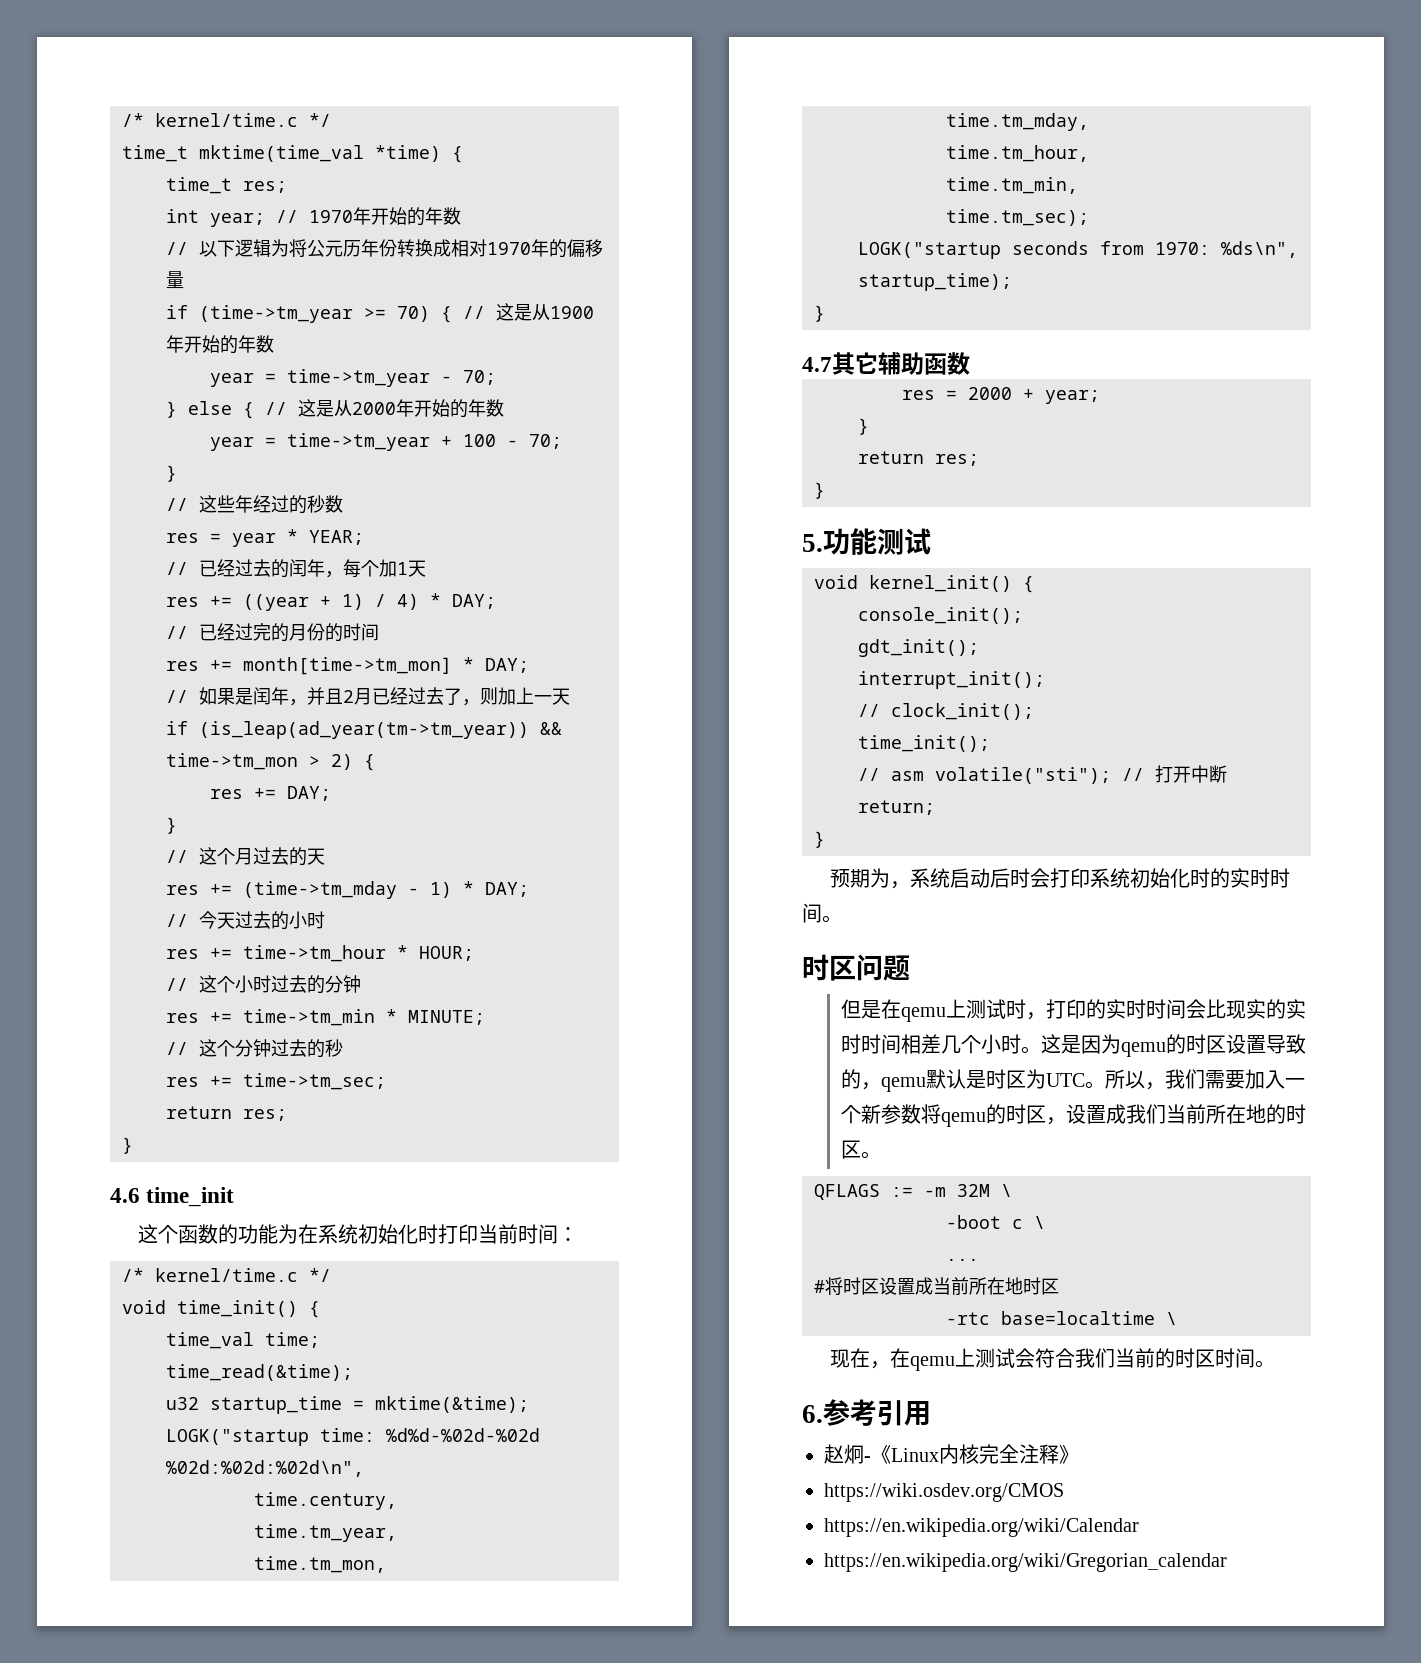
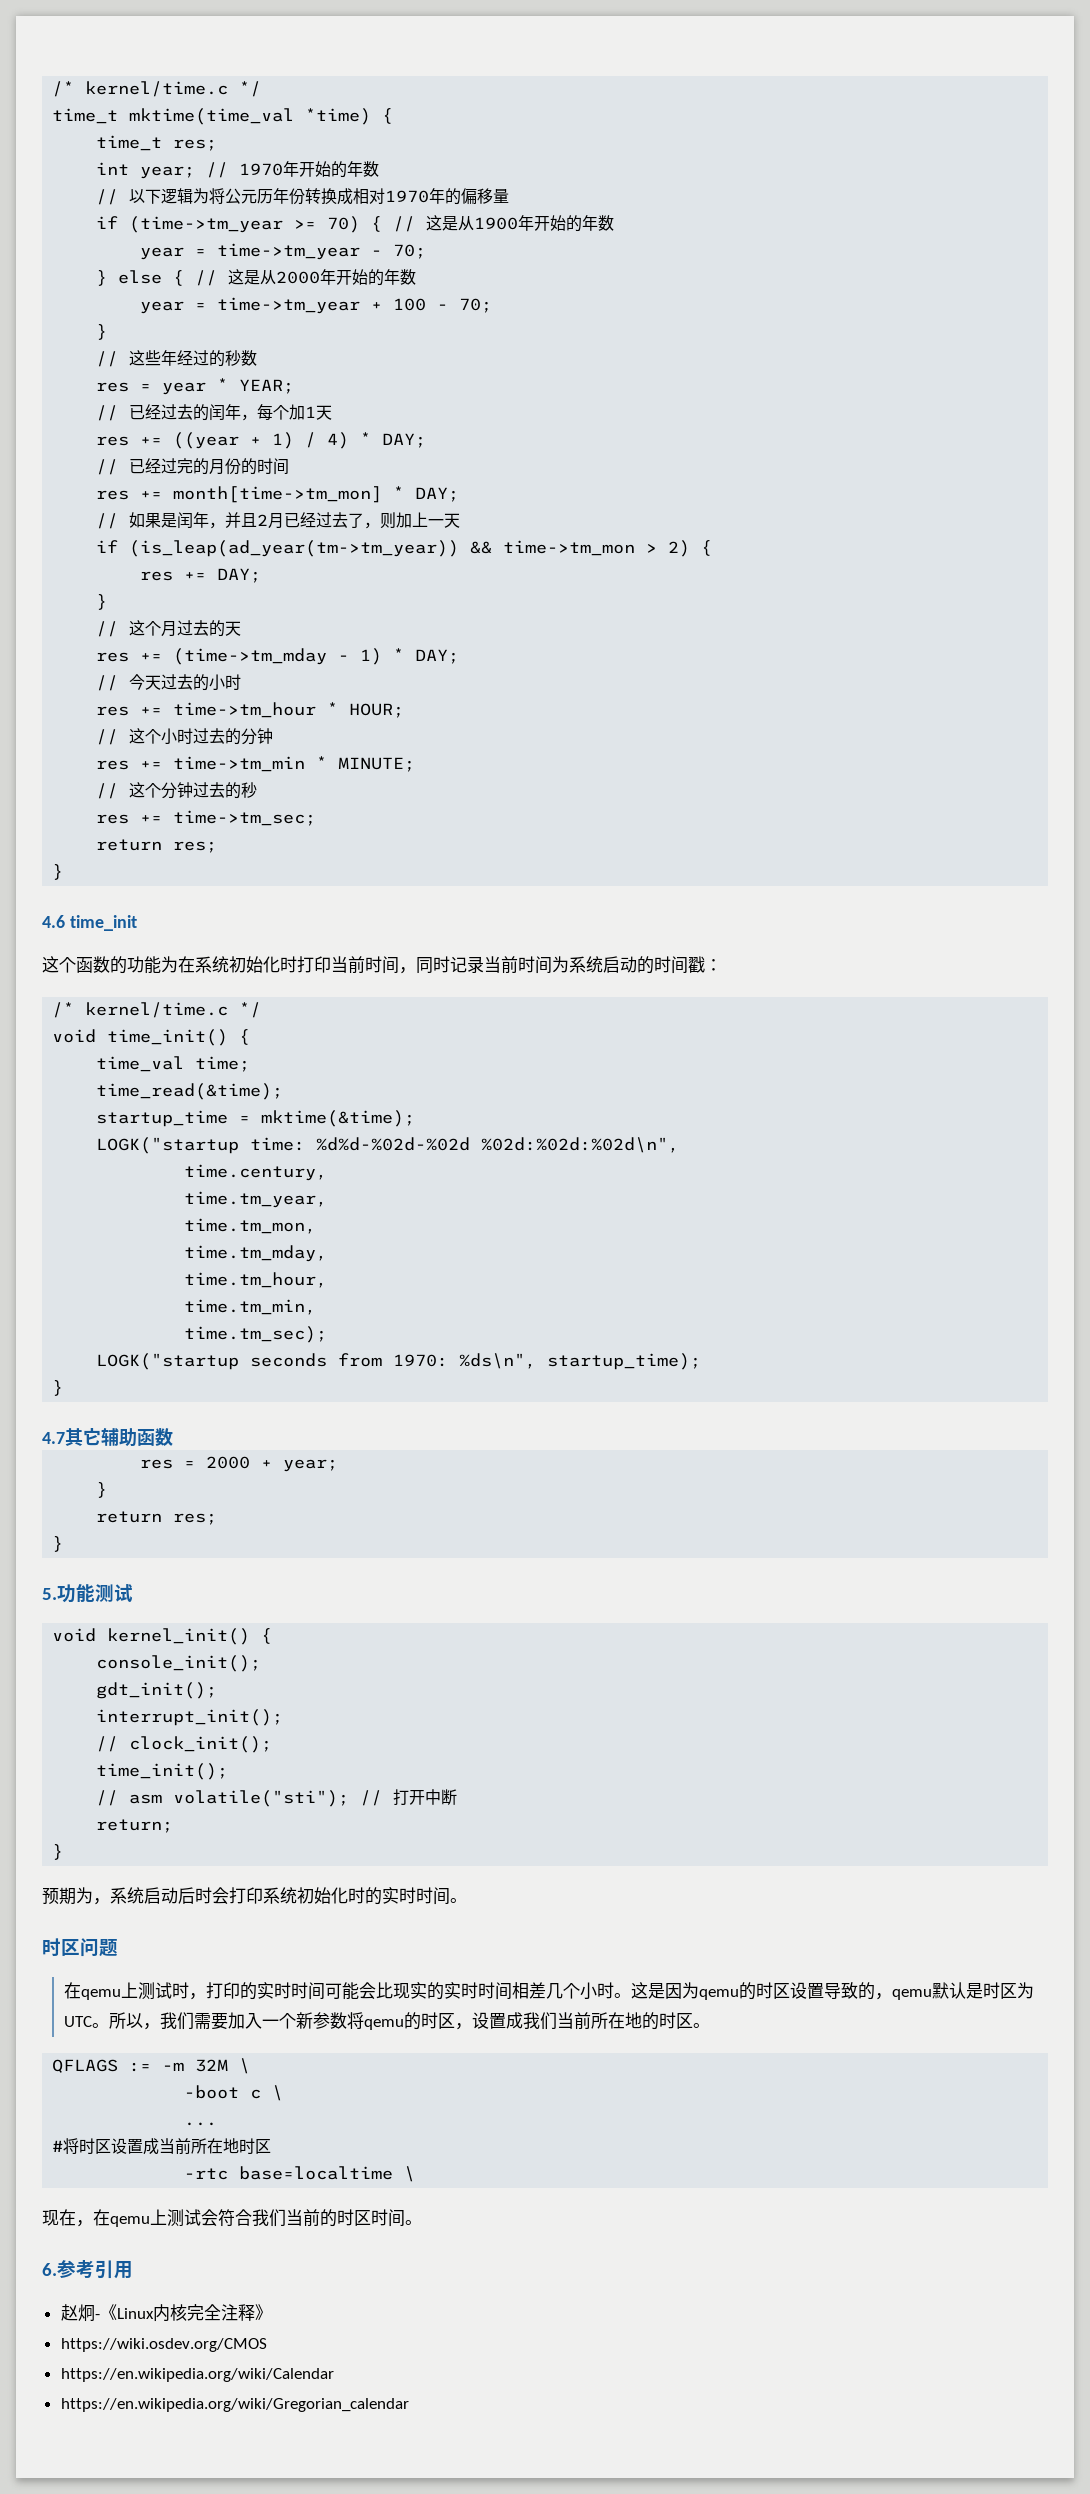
- 这个函数的功能为在系统初始化时打印当前时间：
+ 这个函数的功能为在系统初始化时打印当前时间，同时记录当前时间为系统启动的时间戳：
- u32 startup_time = mktime(&time);
+ startup_time = mktime(&time);
- 但是在qemu上测试时，打印的实时时间会比现实的实时时间相差几个小时。
+ 在qemu上测试时，打印的实时时间可能会比现实的实时时间相差几个小时。

